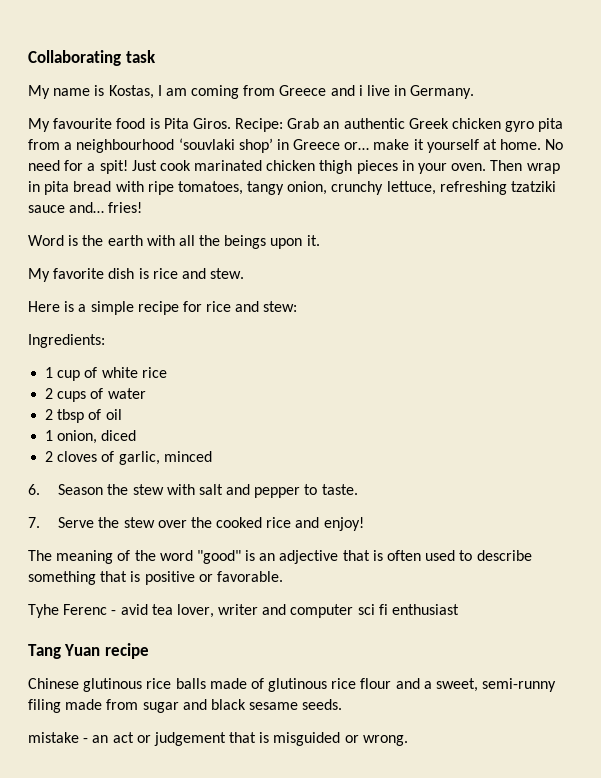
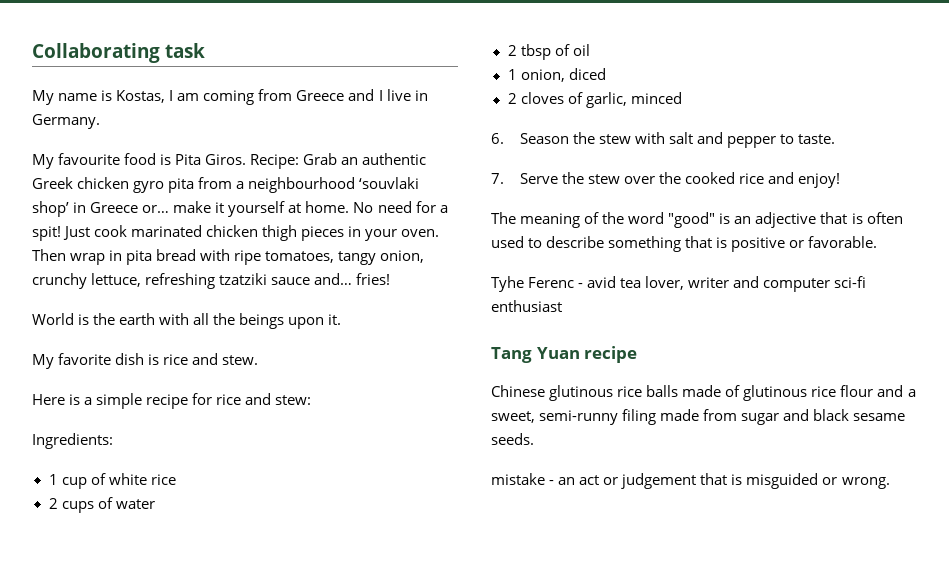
- My name is Kostas, I am coming from Greece and i live in Germany.
+ My name is Kostas, I am coming from Greece and I live in Germany.
- Word is the earth with all the beings upon it.
+ World is the earth with all the beings upon it.
- Tyhe Ferenc - avid tea lover, writer and computer sci fi enthusiast
+ Tyhe Ferenc - avid tea lover, writer and computer sci-fi enthusiast

